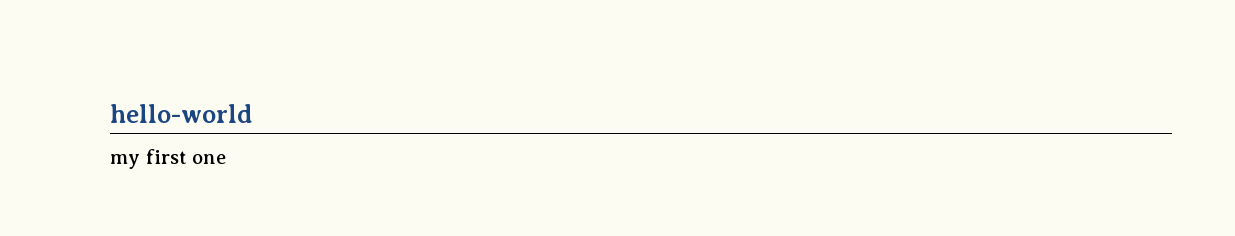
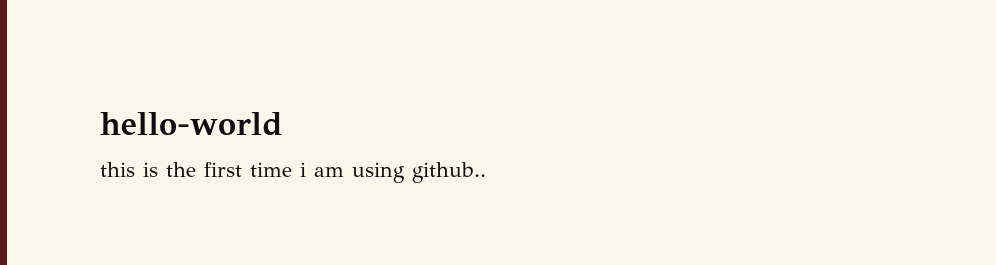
- my first one
+ this is the first time i am using github..

